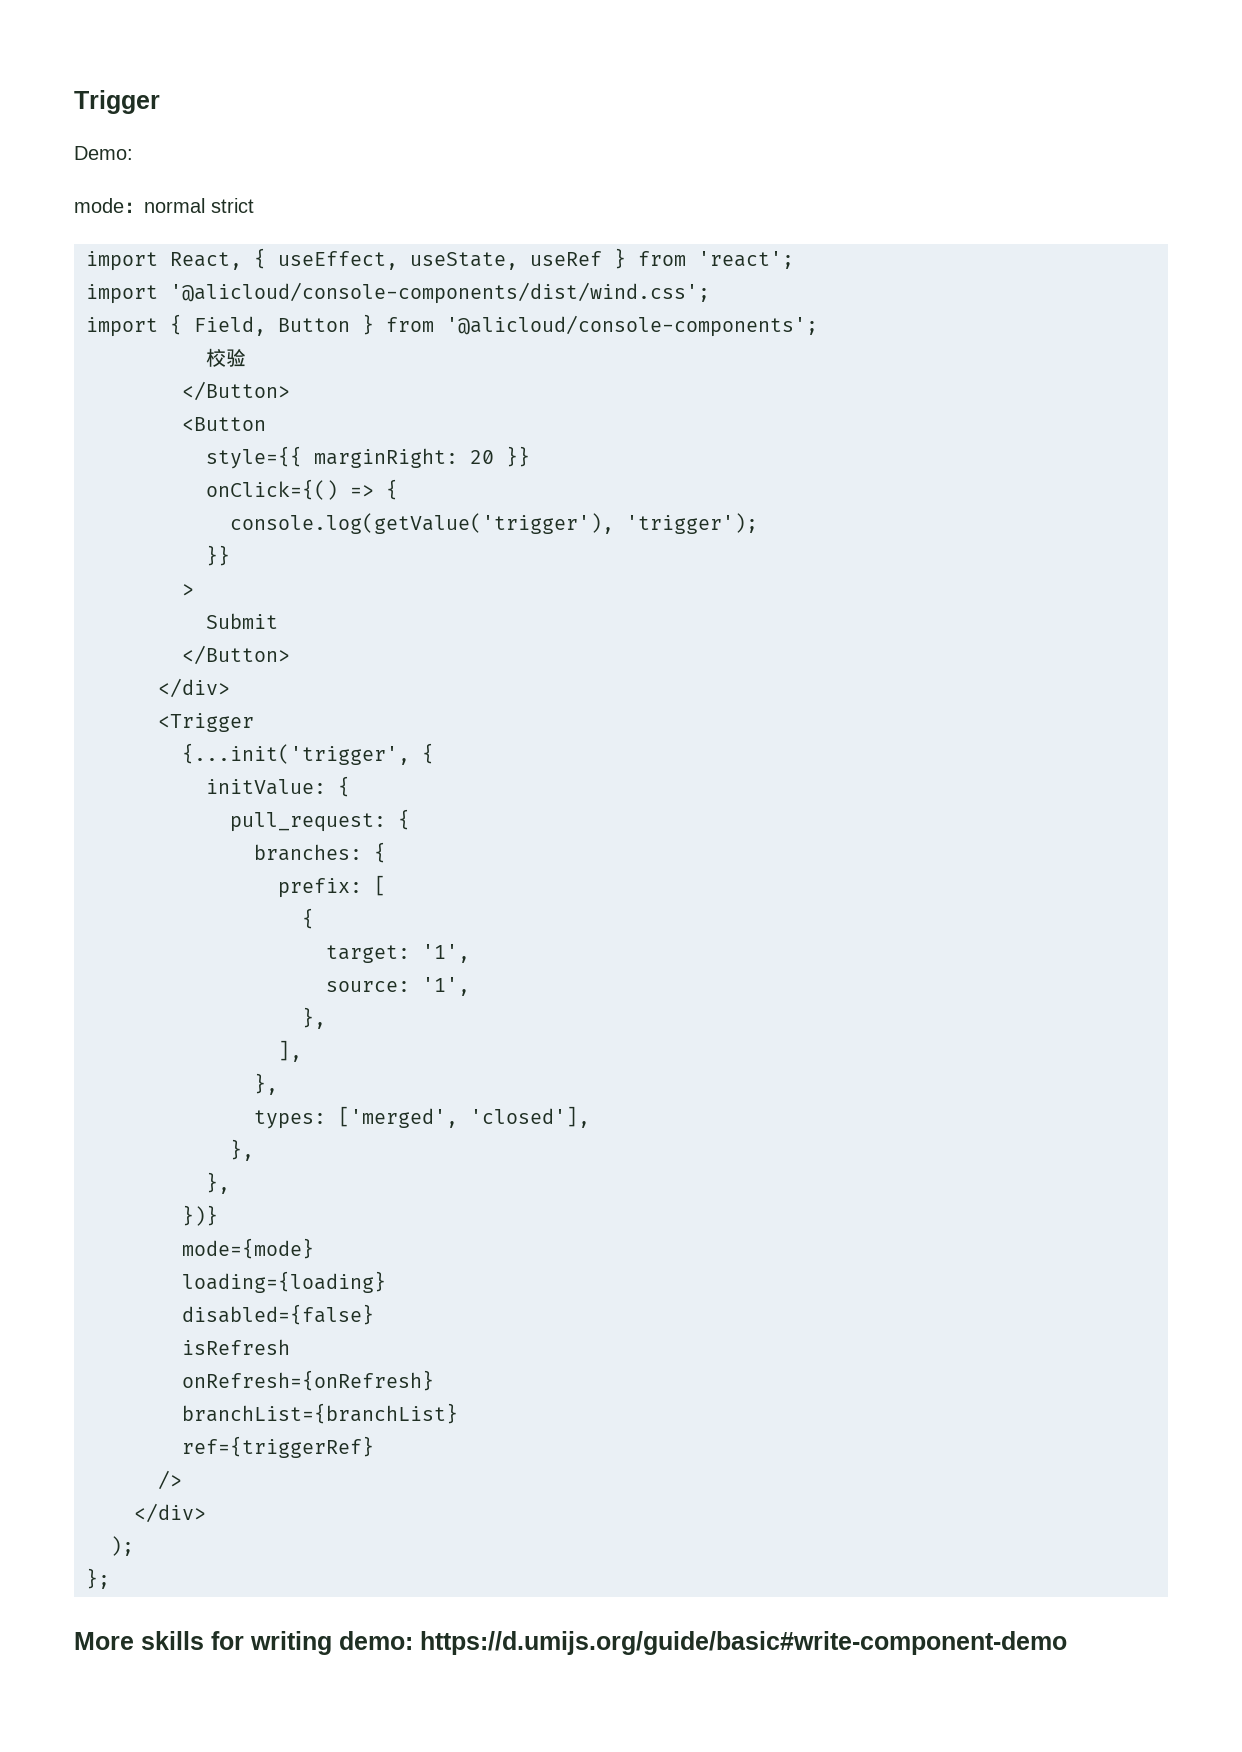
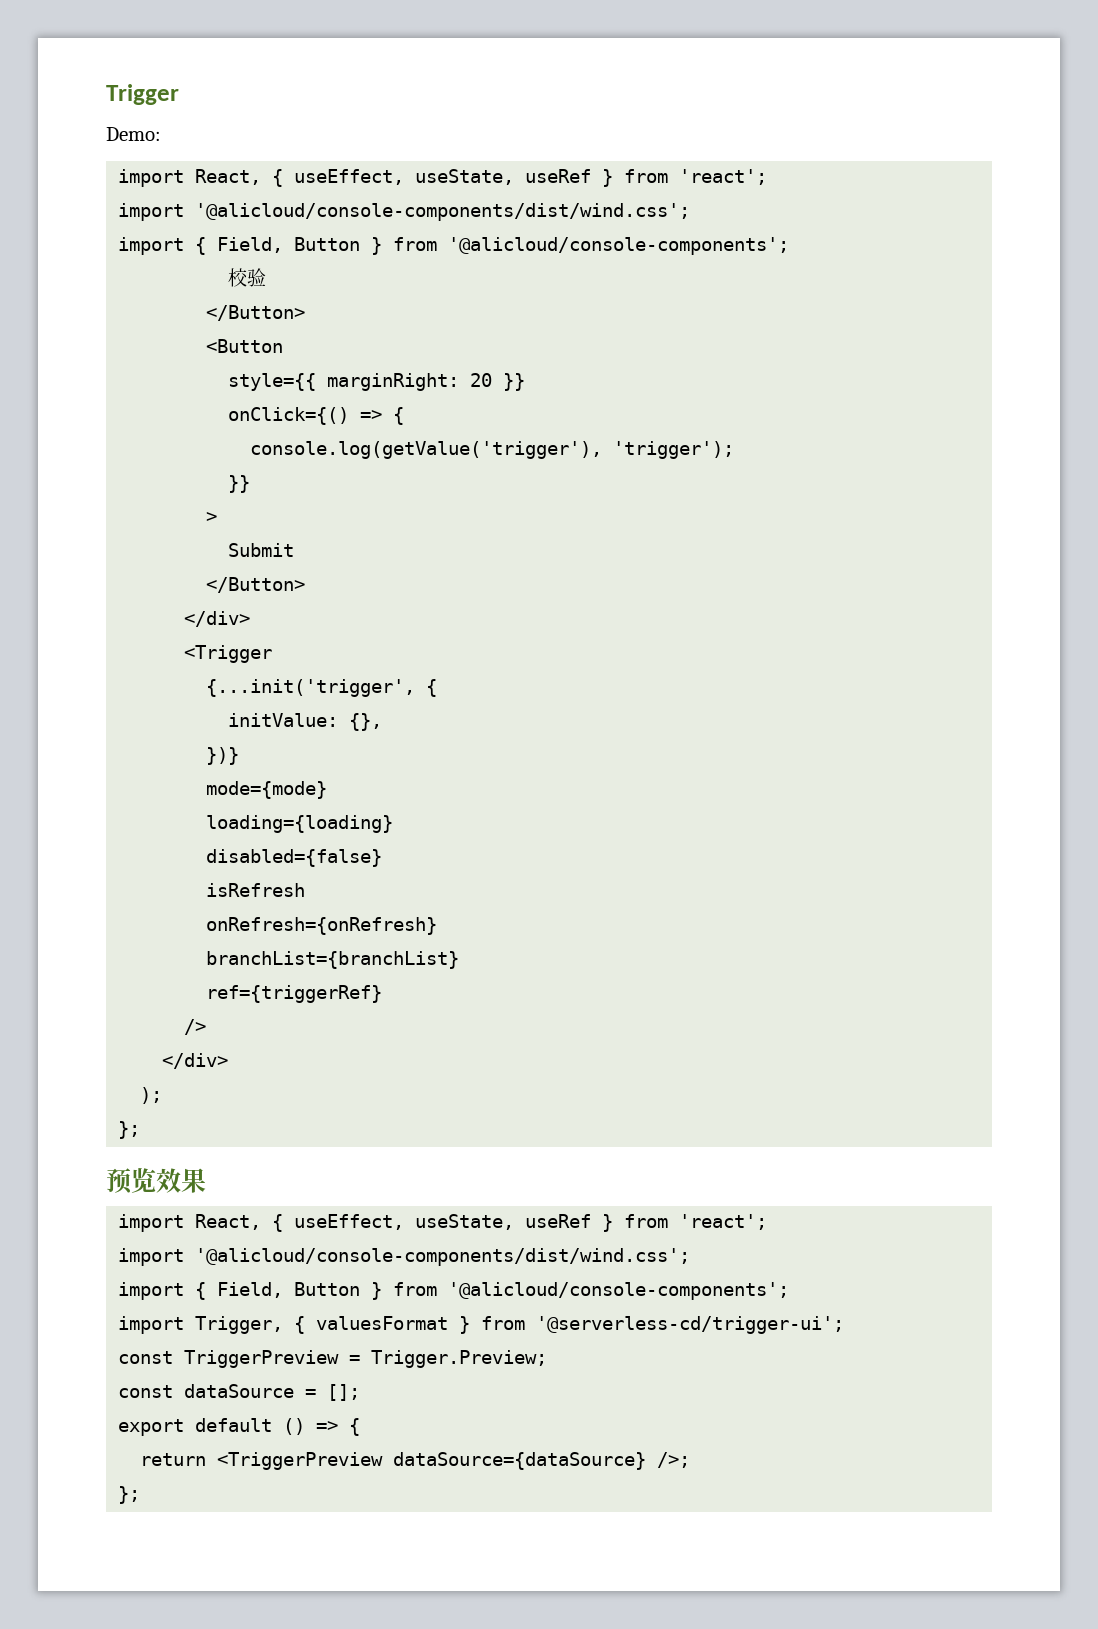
- mode：normal strict
- initValue: {
- pull_request: {
- branches: {
- prefix: [
- {
- target: '1',
- source: '1',
- },
- ],
- },
- types: ['merged', 'closed'],
- },
- },
+ initValue: {},
- More skills for writing demo: https://d.umijs.org/guide/basic#write-component-demo
+ 预览效果
+ import React, { useEffect, useState, useRef } from 'react';
+ import '@alicloud/console-components/dist/wind.css';
+ import { Field, Button } from '@alicloud/console-components';
+ import Trigger, { valuesFormat } from '@serverless-cd/trigger-ui';
+ const TriggerPreview = Trigger.Preview;
+ const dataSource = [];
+ export default () => {
+ return <TriggerPreview dataSource={dataSource} />;
+ };

